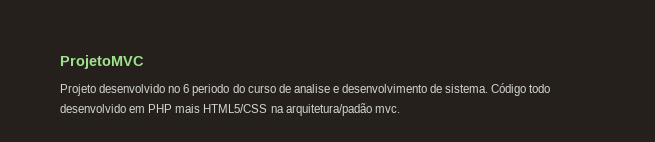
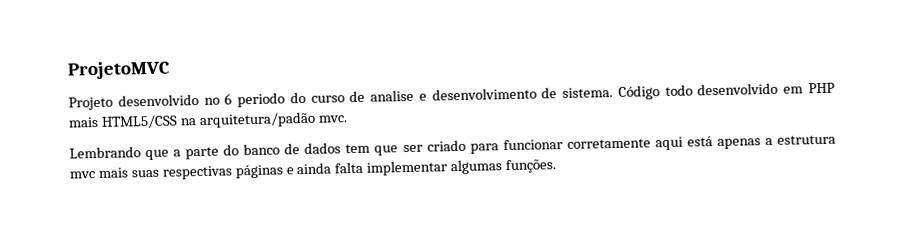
+ Lembrando que a parte do banco de dados tem que ser criado para funcionar corretamente aqui está apenas a estrutura mvc mais suas respectivas páginas e ainda falta implementar algumas funções.

